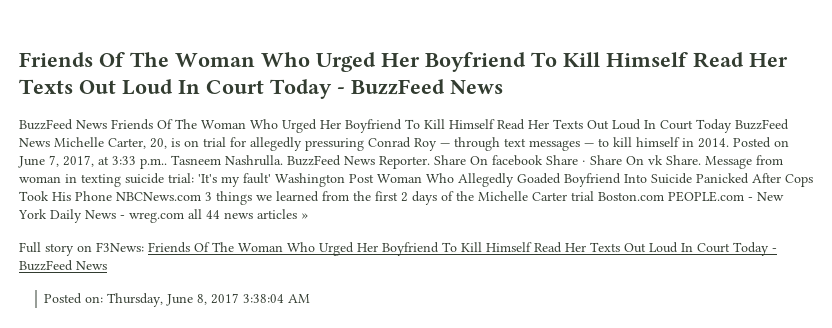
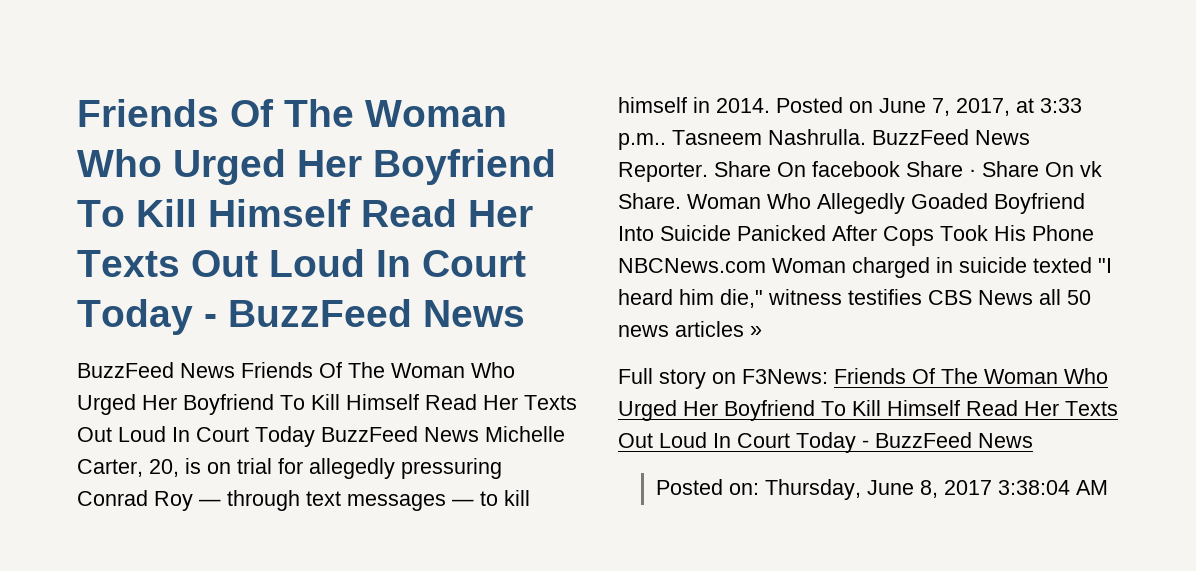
- Message from woman in texting suicide trial: 'It's my fault' Washington Post Woman Who Allegedly Goaded Boyfriend Into Suicide Panicked After Cops Took His Phone NBCNews.com 3 things we learned from the first 2 days of the Michelle Carter trial Boston.com PEOPLE.com - New York Daily News - wreg.com all 44 news articles »
+ Woman Who Allegedly Goaded Boyfriend Into Suicide Panicked After Cops Took His Phone NBCNews.com Woman charged in suicide texted "I heard him die," witness testifies CBS News all 50 news articles »

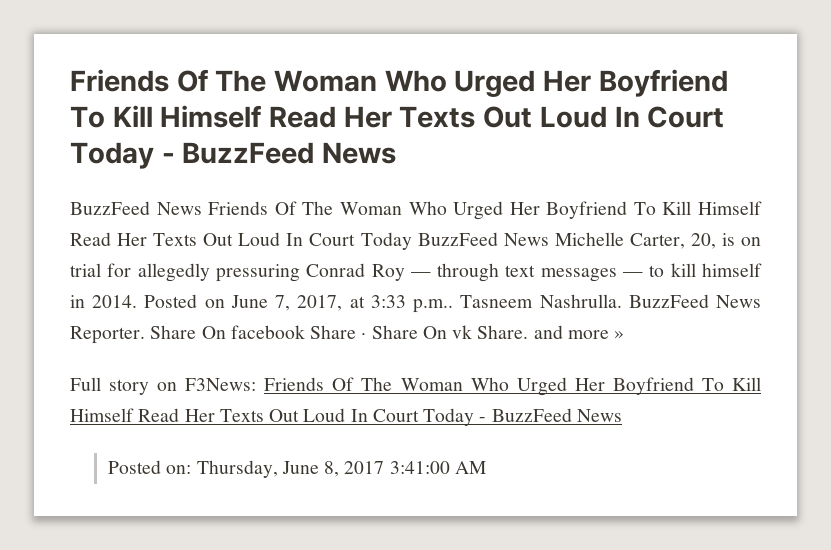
- Share On facebook Share · Share On vk Share. Woman Who Allegedly Goaded Boyfriend Into Suicide Panicked After Cops Took His Phone NBCNews.com Woman charged in suicide texted "I heard him die," witness testifies CBS News all 50 news articles »
+ Share On facebook Share · Share On vk Share. and more »
- Posted on: Thursday, June 8, 2017 3:38:04 AM
+ Posted on: Thursday, June 8, 2017 3:41:00 AM

